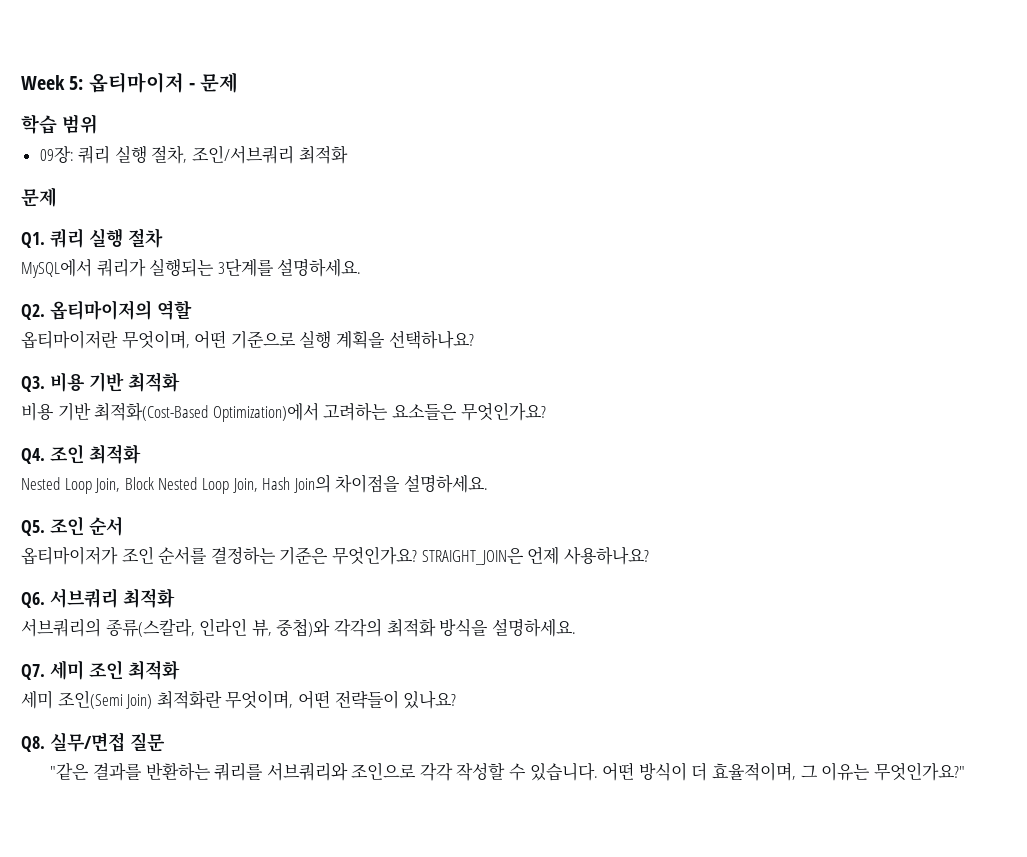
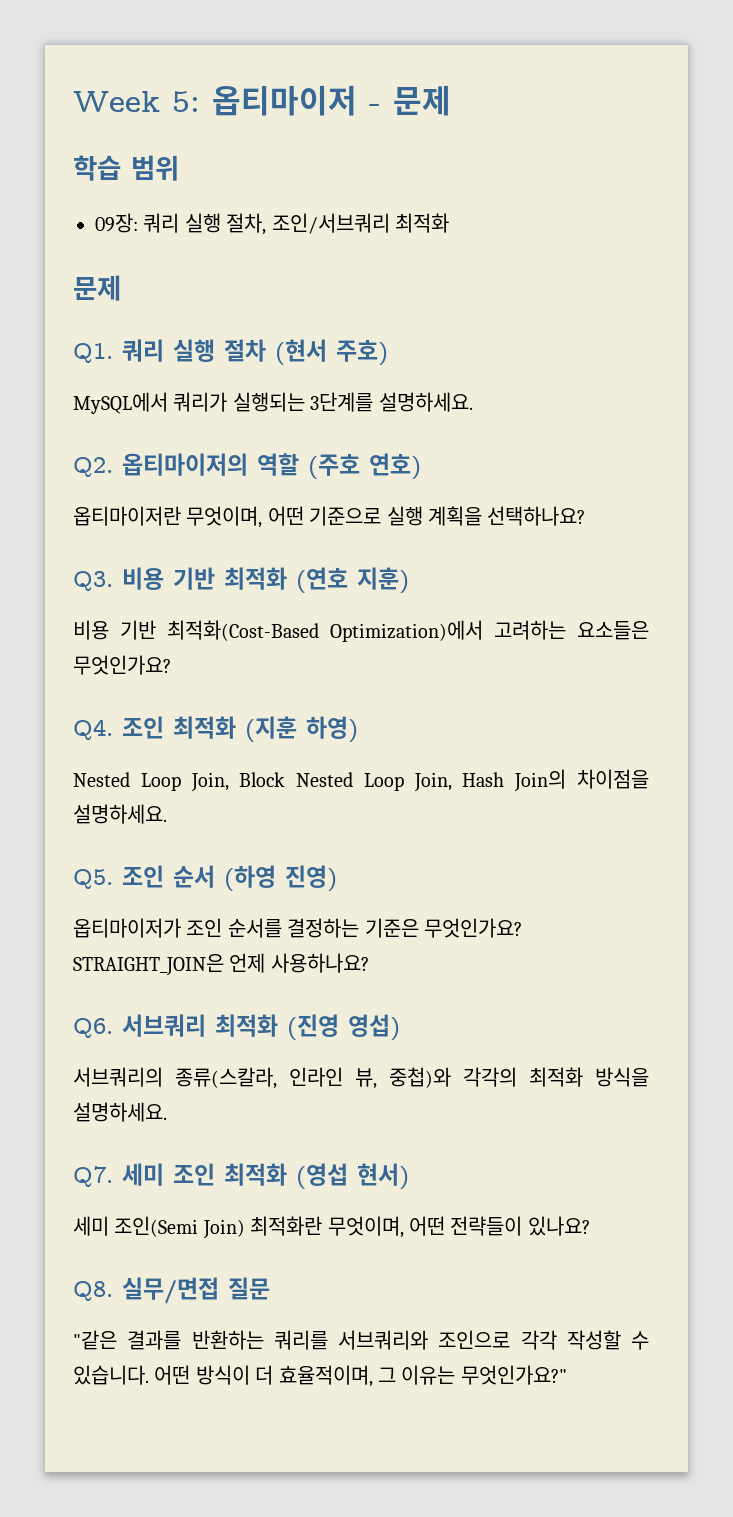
- Q1. 쿼리 실행 절차
+ Q1. 쿼리 실행 절차 (현서 주호)
- Q2. 옵티마이저의 역할
+ Q2. 옵티마이저의 역할 (주호 연호)
- Q3. 비용 기반 최적화
+ Q3. 비용 기반 최적화 (연호 지훈)
- Q4. 조인 최적화
+ Q4. 조인 최적화 (지훈 하영)
- Q5. 조인 순서
+ Q5. 조인 순서 (하영 진영)
- Q6. 서브쿼리 최적화
+ Q6. 서브쿼리 최적화 (진영 영섭)
- Q7. 세미 조인 최적화
+ Q7. 세미 조인 최적화 (영섭 현서)

